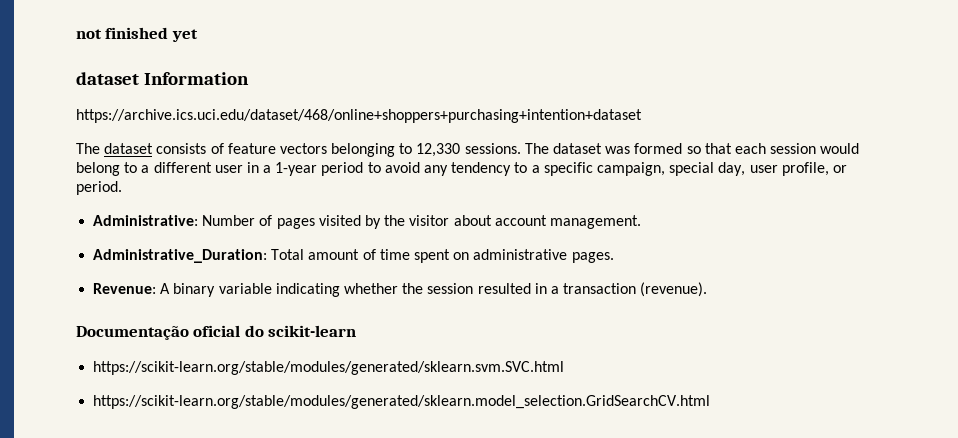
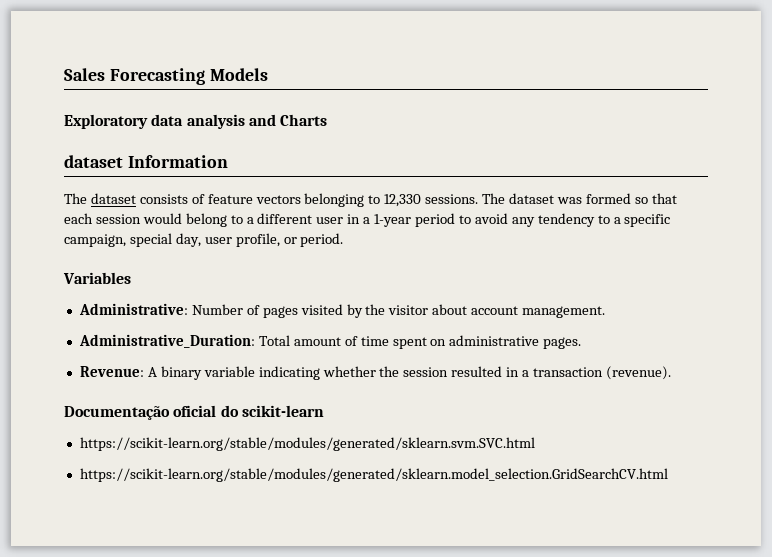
- not finished yet
+ Sales Forecasting Models
+ Exploratory data analysis and Charts
- https://archive.ics.uci.edu/dataset/468/online+shoppers+purchasing+intention+dataset
+ Variables

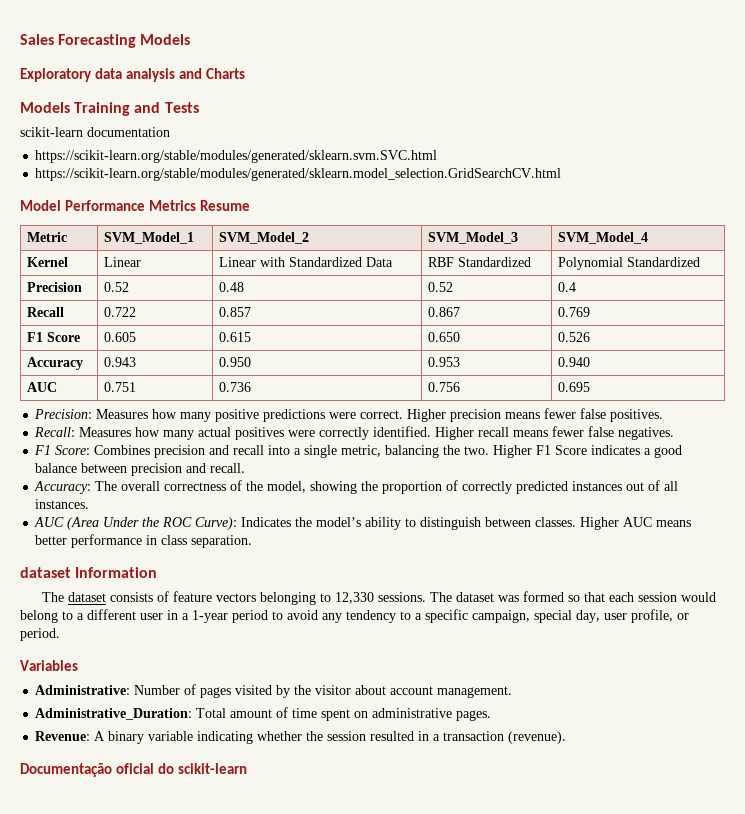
+ Models Training and Tests
+ scikit-learn documentation
+ https://scikit-learn.org/stable/modules/generated/sklearn.svm.SVC.html
+ https://scikit-learn.org/stable/modules/generated/sklearn.model_selection.GridSearchCV.html
+ Model Performance Metrics Resume
+ Metric | SVM_Model_1 | SVM_Model_2 | SVM_Model_3 | SVM_Model_4
+ Kernel | Linear | Linear with Standardized Data | RBF Standardized | Polynomial Standardized
+ Precision | 0.52 | 0.48 | 0.52 | 0.4
+ Recall | 0.722 | 0.857 | 0.867 | 0.769
+ F1 Score | 0.605 | 0.615 | 0.650 | 0.526
+ Accuracy | 0.943 | 0.950 | 0.953 | 0.940
+ AUC | 0.751 | 0.736 | 0.756 | 0.695
+ Precision: Measures how many positive predictions were correct. Higher precision means fewer false positives.
+ Recall: Measures how many actual positives were correctly identified. Higher recall means fewer false negatives.
+ F1 Score: Combines precision and recall into a single metric, balancing the two. Higher F1 Score indicates a good balance between precision and recall.
+ Accuracy: The overall correctness of the model, showing the proportion of correctly predicted instances out of all instances.
+ AUC (Area Under the ROC Curve): Indicates the model’s ability to distinguish between classes. Higher AUC means better performance in class separation.
- https://scikit-learn.org/stable/modules/generated/sklearn.svm.SVC.html
- https://scikit-learn.org/stable/modules/generated/sklearn.model_selection.GridSearchCV.html

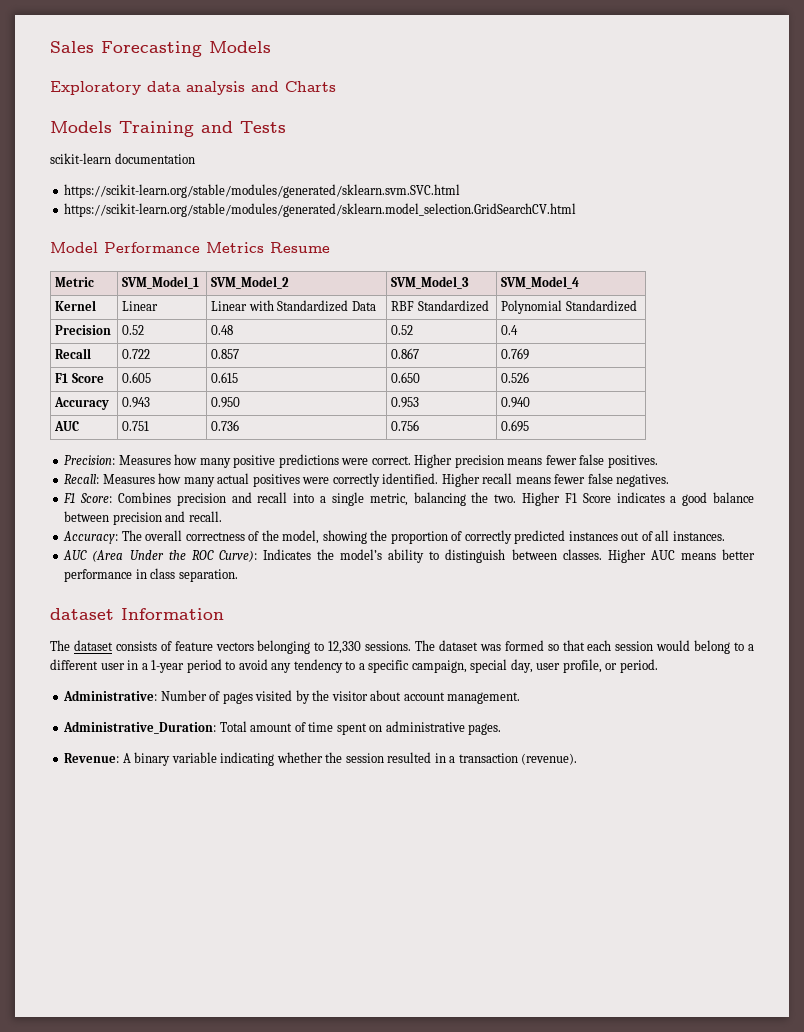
- Variables
- Documentação oficial do scikit-learn

